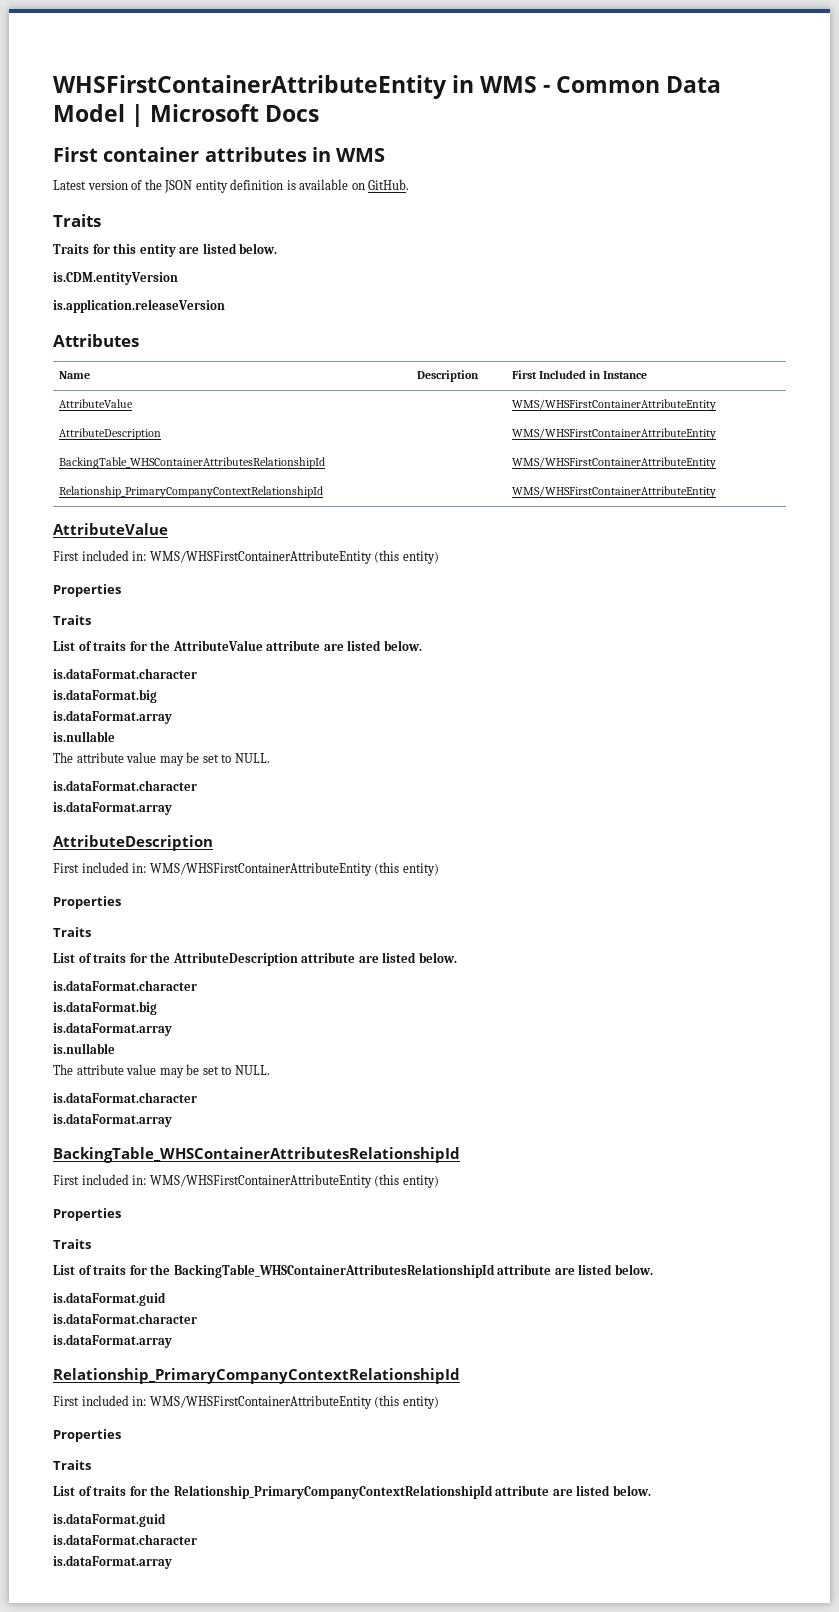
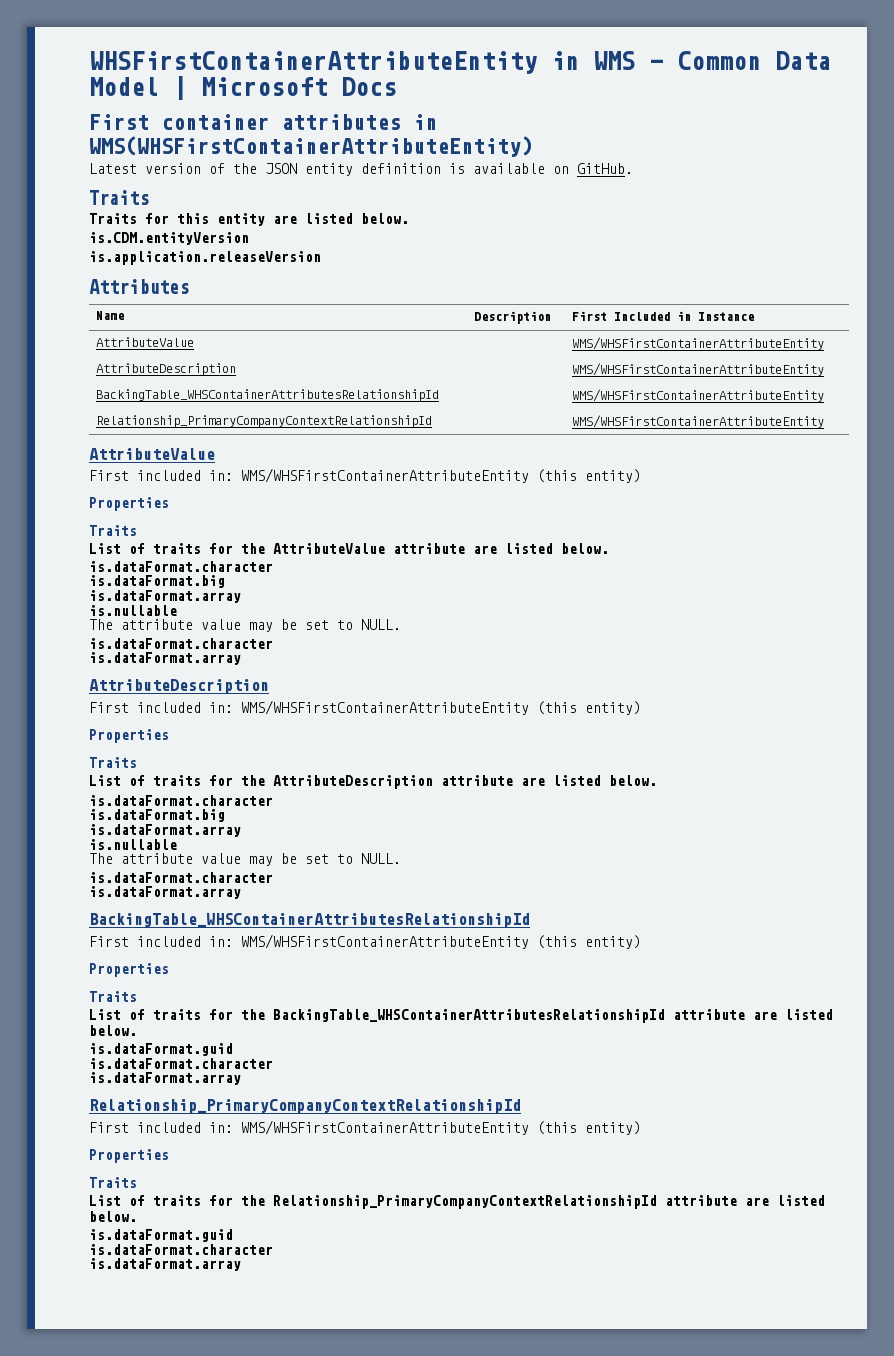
- First container attributes in WMS
+ First container attributes in WMS(WHSFirstContainerAttributeEntity)

